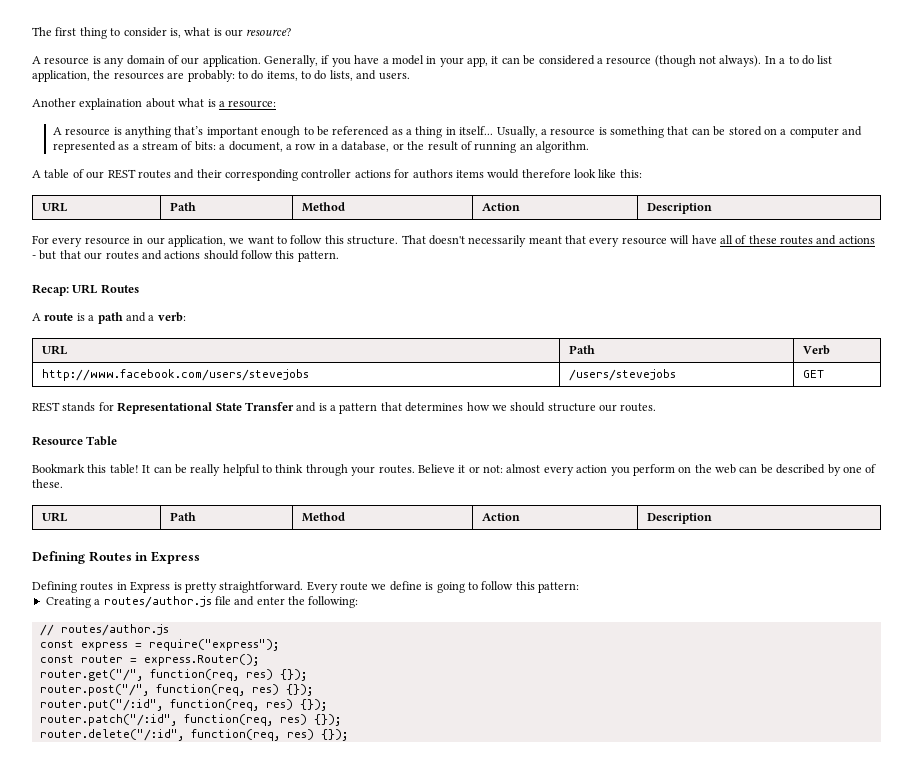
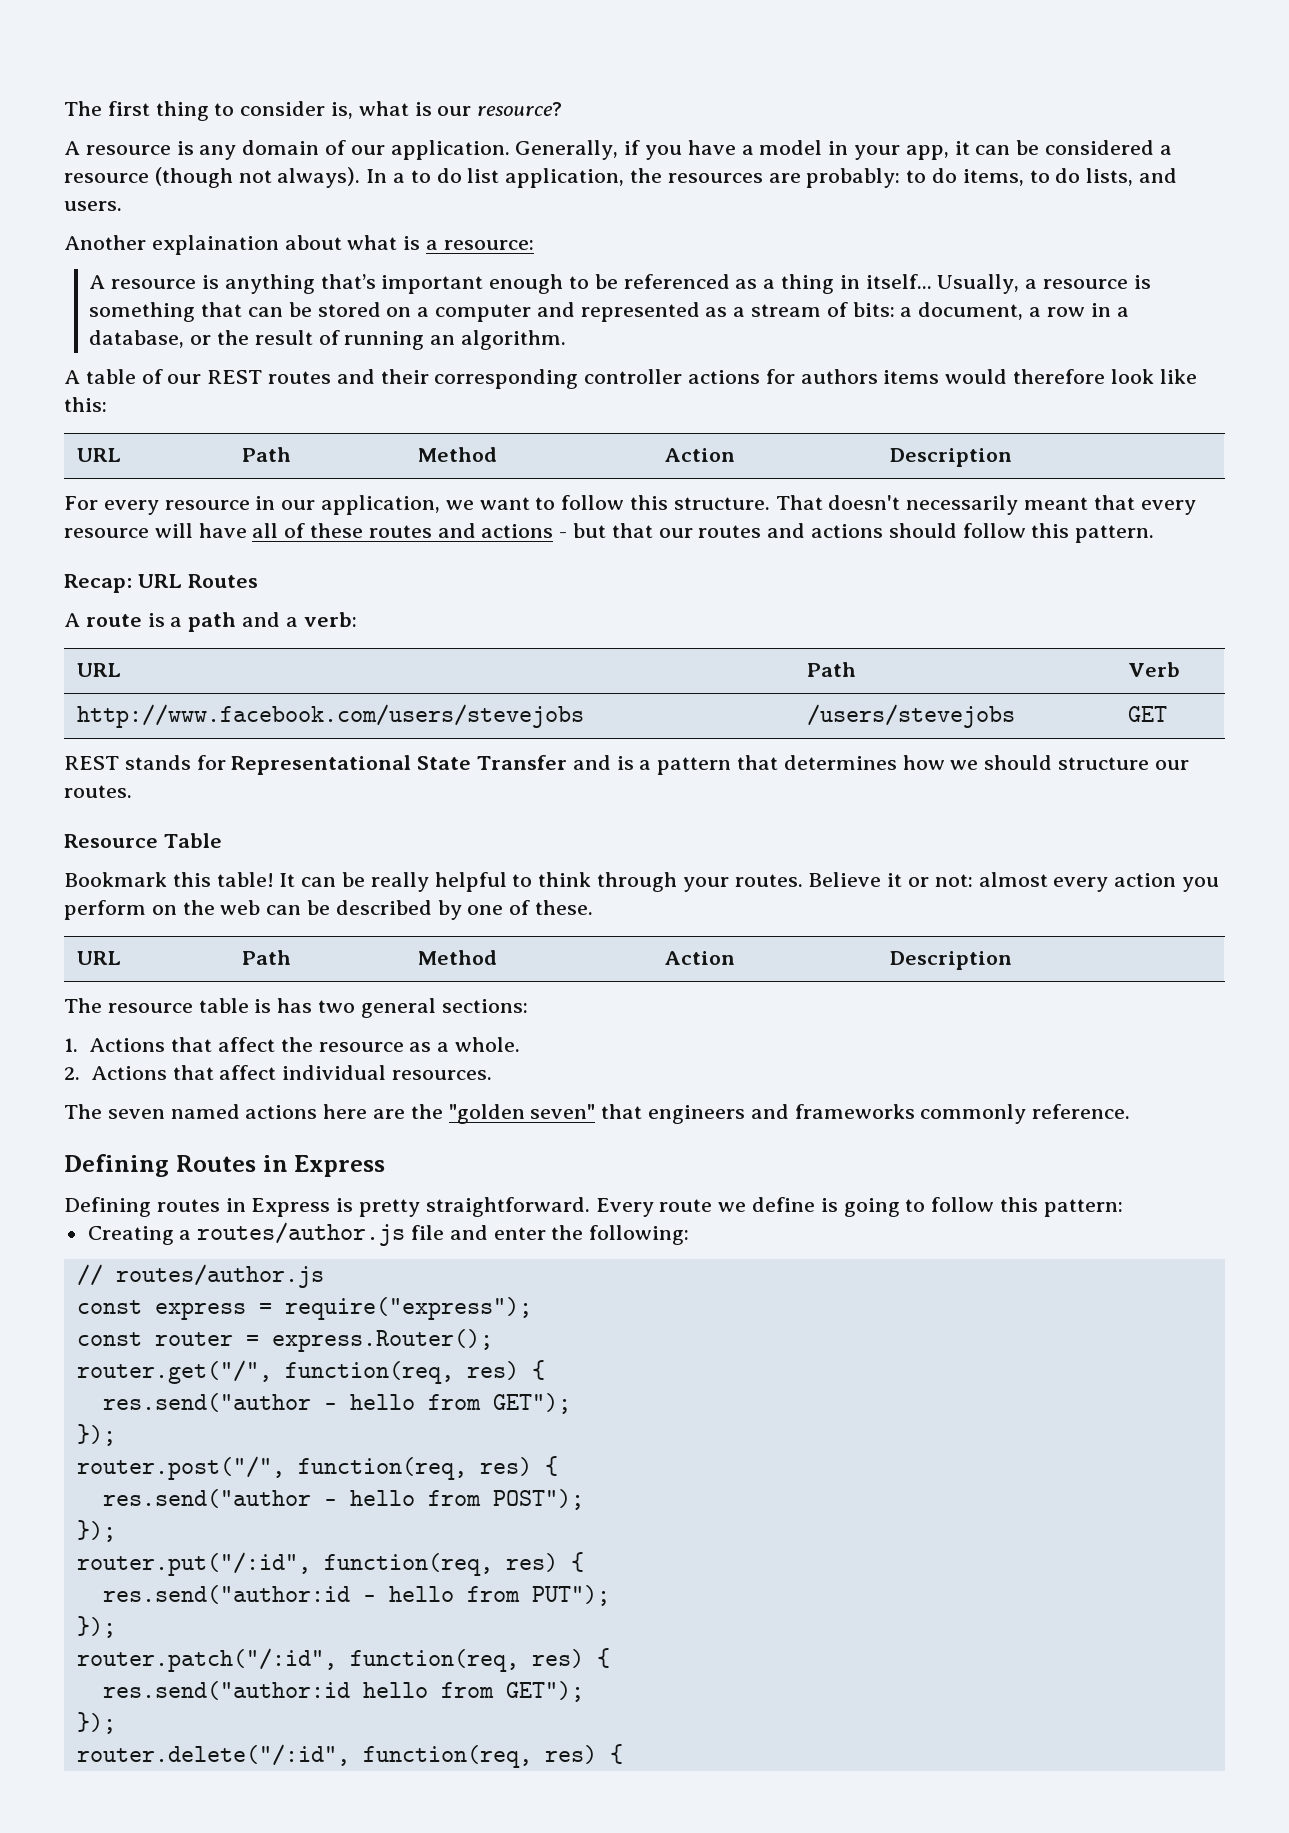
+ The resource table is has two general sections:
+ 1. Actions that affect the resource as a whole.
+ 2. Actions that affect individual resources.
+ The seven named actions here are the "golden seven" that engineers and frameworks commonly reference.
- router.get("/", function(req, res) {});
- router.post("/", function(req, res) {});
- router.put("/:id", function(req, res) {});
- router.patch("/:id", function(req, res) {});
+ router.get("/", function(req, res) {
+ res.send("author - hello from GET");
+ });
+ router.post("/", function(req, res) {
+ res.send("author - hello from POST");
+ });
+ router.put("/:id", function(req, res) {
+ res.send("author:id - hello from PUT");
+ });
+ router.patch("/:id", function(req, res) {
+ res.send("author:id hello from GET");
+ });
- router.delete("/:id", function(req, res) {});
+ router.delete("/:id", function(req, res) {

